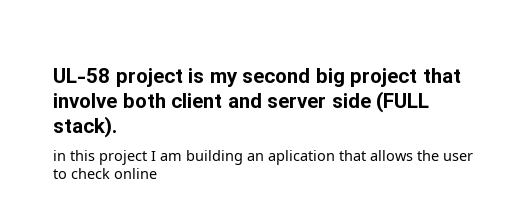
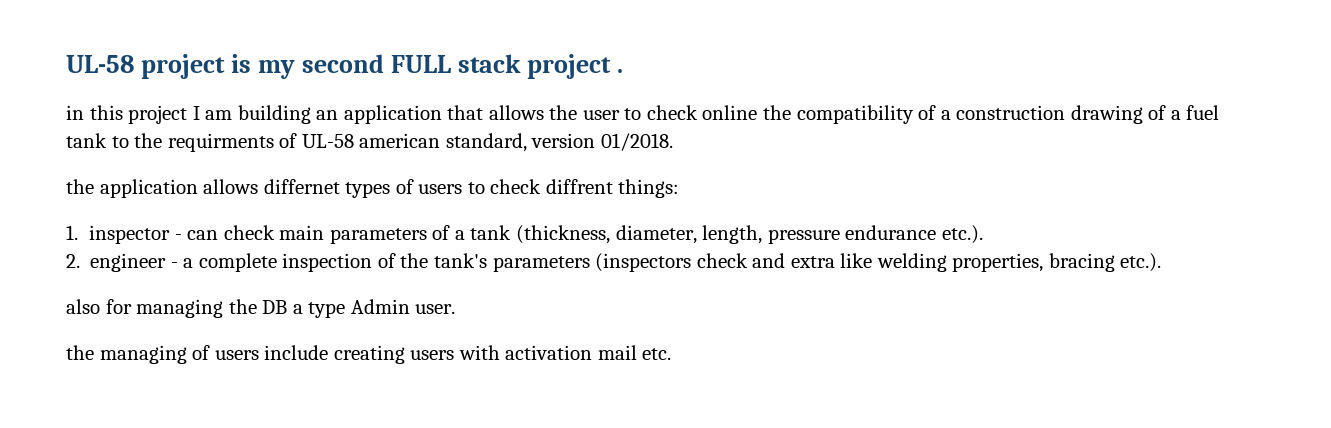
- UL-58 project is my second big project that involve both client and server side (FULL stack).
+ UL-58 project is my second FULL stack project .
- in this project I am building an aplication that allows the user to check online
+ in this project I am building an application that allows the user to check online the compatibility of a construction drawing of a fuel tank to the requirments of UL-58 american standard, version 01/2018.
+ the application allows differnet types of users to check diffrent things:
+ 1. inspector - can check main parameters of a tank (thickness, diameter, length, pressure endurance etc.).
+ 2. engineer - a complete inspection of the tank's parameters (inspectors check and extra like welding properties, bracing etc.).
+ also for managing the DB a type Admin user.
+ the managing of users include creating users with activation mail etc.

